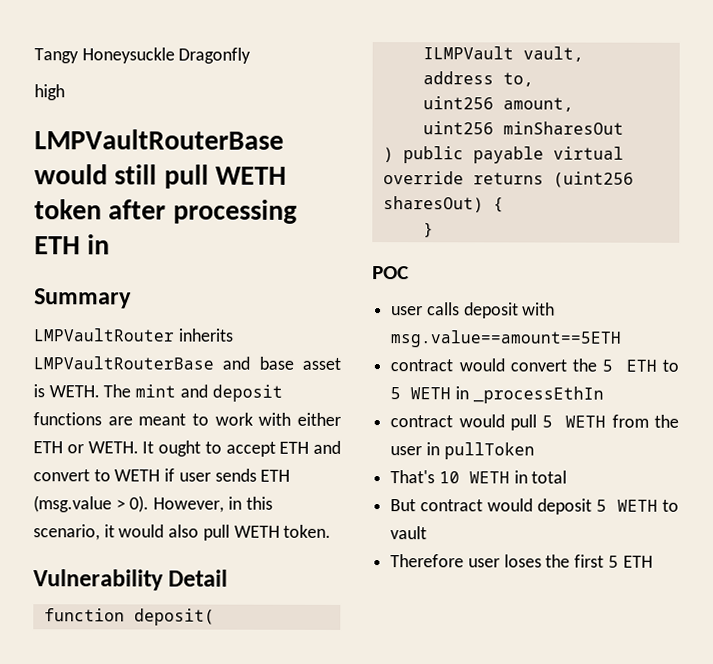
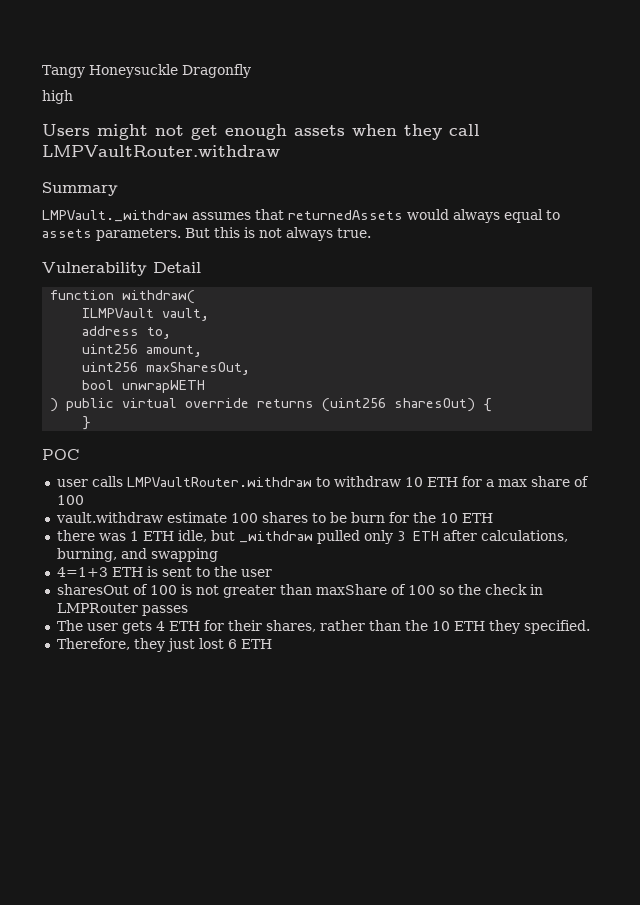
- LMPVaultRouterBase would still pull WETH token after processing ETH in
+ Users might not get enough assets when they call LMPVaultRouter.withdraw
  Summary
- LMPVaultRouter inherits LMPVaultRouterBase and base asset is WETH. The mint and deposit functions are meant to work with either ETH or WETH. It ought to accept ETH and convert to WETH if user sends ETH (msg.value > 0). However, in this scenario, it would also pull WETH token.
+ LMPVault._withdraw assumes that returnedAssets would always equal to assets parameters. But this is not always true.
- function deposit(
+ function withdraw(
- uint256 minSharesOut
+ uint256 maxSharesOut,
+ bool unwrapWETH
- ) public payable virtual override returns (uint256 sharesOut) {
+ ) public virtual override returns (uint256 sharesOut) {
- user calls deposit with msg.value==amount==5ETH
- contract would convert the 5 ETH to 5 WETH in _processEthIn
- contract would pull 5 WETH from the user in pullToken
- That's 10 WETH in total
- But contract would deposit 5 WETH to vault
- Therefore user loses the first 5 ETH
+ user calls LMPVaultRouter.withdraw to withdraw 10 ETH for a max share of 100
+ vault.withdraw estimate 100 shares to be burn for the 10 ETH
+ there was 1 ETH idle, but _withdraw pulled only 3 ETH after calculations, burning, and swapping
+ 4=1+3 ETH is sent to the user
+ sharesOut of 100 is not greater than maxShare of 100 so the check in LMPRouter passes
+ The user gets 4 ETH for their shares, rather than the 10 ETH they specified.
+ Therefore, they just lost 6 ETH

